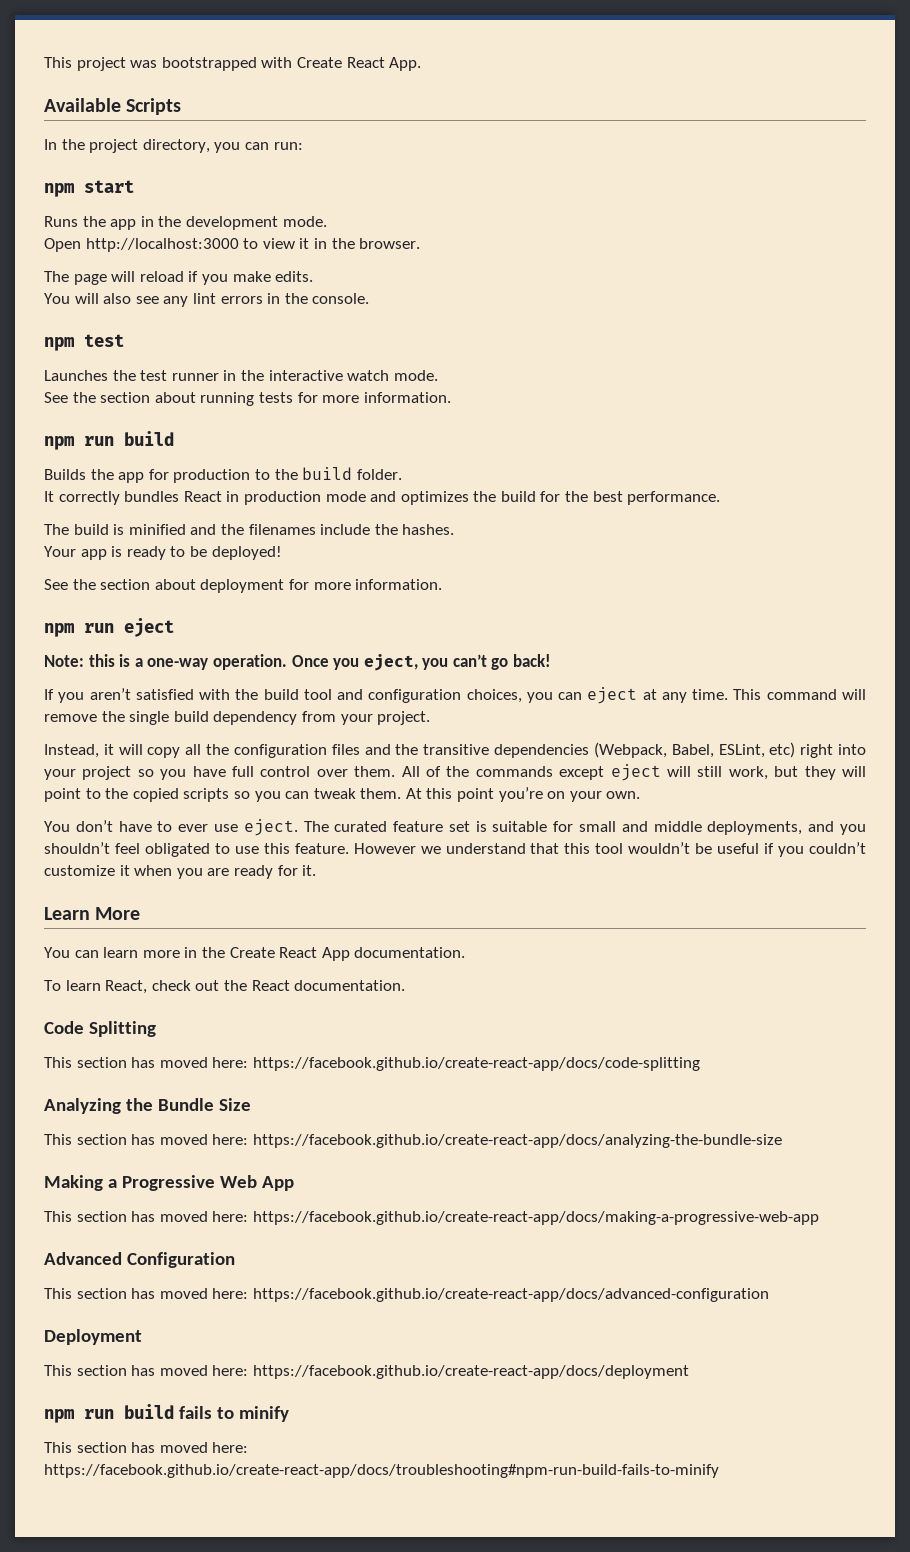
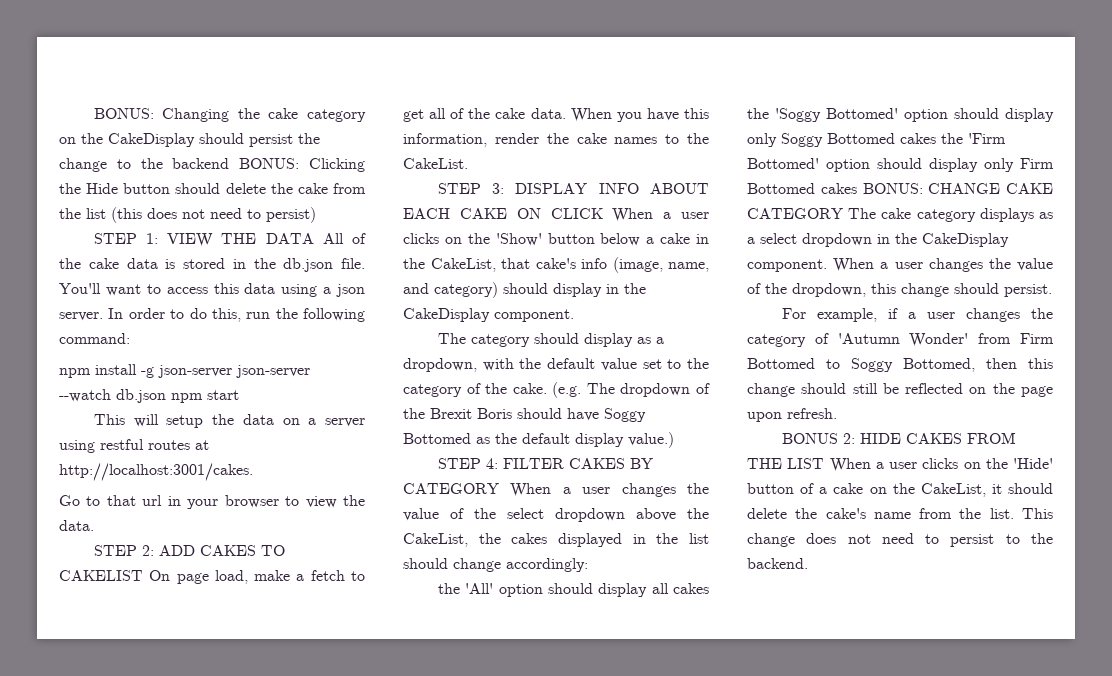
- This project was bootstrapped with Create React App.
- Available Scripts
- In the project directory, you can run:
- npm start
- Runs the app in the development mode.
- Open http://localhost:3000 to view it in the browser.
- The page will reload if you make edits.
- You will also see any lint errors in the console.
- npm test
- Launches the test runner in the interactive watch mode.
- See the section about running tests for more information.
- npm run build
- Builds the app for production to the build folder.
- It correctly bundles React in production mode and optimizes the build for the best performance.
- The build is minified and the filenames include the hashes.
- Your app is ready to be deployed!
- See the section about deployment for more information.
- npm run eject
- Note: this is a one-way operation. Once you eject, you can’t go back!
- If you aren’t satisfied with the build tool and configuration choices, you can eject at any time. This command will remove the single build dependency from your project.
- Instead, it will copy all the configuration files and the transitive dependencies (Webpack, Babel, ESLint, etc) right into your project so you have full control over them. All of the commands except eject will still work, but they will point to the copied scripts so you can tweak them. At this point you’re on your own.
- You don’t have to ever use eject. The curated feature set is suitable for small and middle deployments, and you shouldn’t feel obligated to use this feature. However we understand that this tool wouldn’t be useful if you couldn’t customize it when you are ready for it.
- Learn More
- You can learn more in the Create React App documentation.
- To learn React, check out the React documentation.
- Code Splitting
- This section has moved here: https://facebook.github.io/create-react-app/docs/code-splitting
- Analyzing the Bundle Size
- This section has moved here: https://facebook.github.io/create-react-app/docs/analyzing-the-bundle-size
- Making a Progressive Web App
- This section has moved here: https://facebook.github.io/create-react-app/docs/making-a-progressive-web-app
- Advanced Configuration
- This section has moved here: https://facebook.github.io/create-react-app/docs/advanced-configuration
- Deployment
- This section has moved here: https://facebook.github.io/create-react-app/docs/deployment
- npm run build fails to minify
- This section has moved here: https://facebook.github.io/create-react-app/docs/troubleshooting#npm-run-build-fails-to-minify
+ BONUS: Changing the cake category on the CakeDisplay should persist the change to the backend BONUS: Clicking the Hide button should delete the cake from the list (this does not need to persist)
+ STEP 1: VIEW THE DATA All of the cake data is stored in the db.json file. You'll want to access this data using a json server. In order to do this, run the following command:
+ npm install -g json-server json-server --watch db.json npm start
+ This will setup the data on a server using restful routes at http://localhost:3001/cakes.
+ Go to that url in your browser to view the data.
+ STEP 2: ADD CAKES TO CAKELIST On page load, make a fetch to get all of the cake data. When you have this information, render the cake names to the CakeList.
+ STEP 3: DISPLAY INFO ABOUT EACH CAKE ON CLICK When a user clicks on the 'Show' button below a cake in the CakeList, that cake's info (image, name, and category) should display in the CakeDisplay component.
+ The category should display as a dropdown, with the default value set to the category of the cake. (e.g. The dropdown of the Brexit Boris should have Soggy Bottomed as the default display value.)
+ STEP 4: FILTER CAKES BY CATEGORY When a user changes the value of the select dropdown above the CakeList, the cakes displayed in the list should change accordingly:
+ the 'All' option should display all cakes the 'Soggy Bottomed' option should display only Soggy Bottomed cakes the 'Firm Bottomed' option should display only Firm Bottomed cakes BONUS: CHANGE CAKE CATEGORY The cake category displays as a select dropdown in the CakeDisplay component. When a user changes the value of the dropdown, this change should persist.
+ For example, if a user changes the category of 'Autumn Wonder' from Firm Bottomed to Soggy Bottomed, then this change should still be reflected on the page upon refresh.
+ BONUS 2: HIDE CAKES FROM THE LIST When a user clicks on the 'Hide' button of a cake on the CakeList, it should delete the cake's name from the list. This change does not need to persist to the backend.

